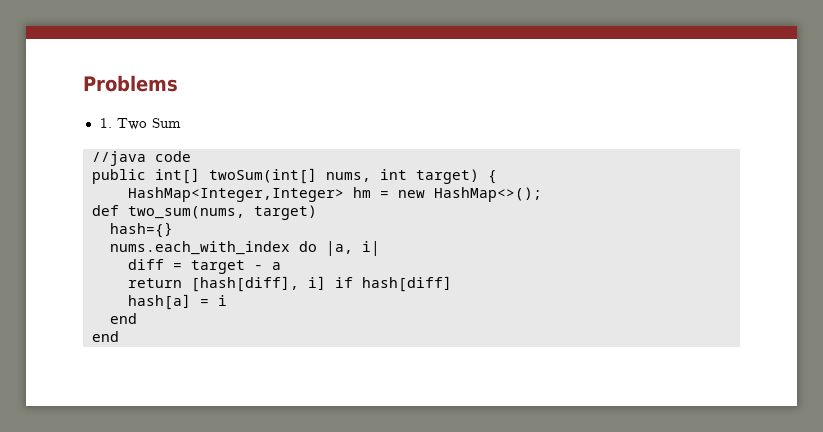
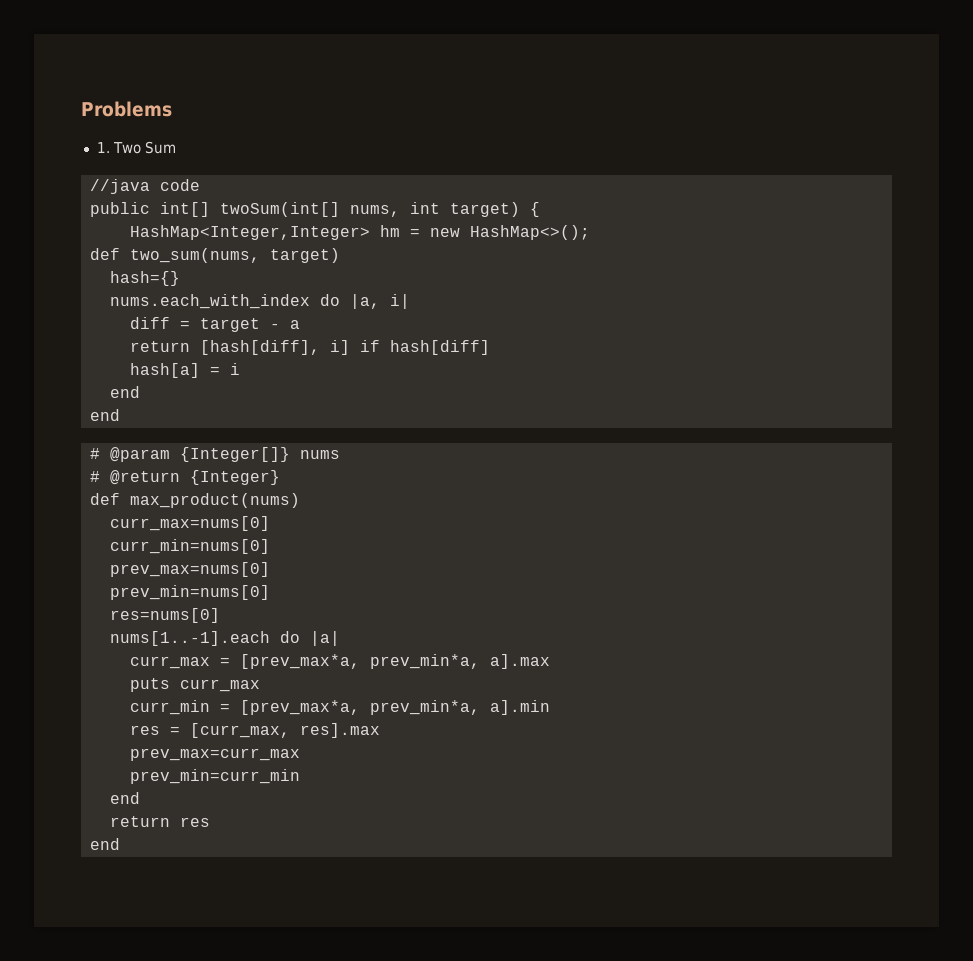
+ # @param {Integer[]} nums
+ # @return {Integer}
+ def max_product(nums)
+ curr_max=nums[0]
+ curr_min=nums[0]
+ prev_max=nums[0]
+ prev_min=nums[0]
+ res=nums[0]
+ nums[1..-1].each do |a|
+ curr_max = [prev_max*a, prev_min*a, a].max
+ puts curr_max
+ curr_min = [prev_max*a, prev_min*a, a].min
+ res = [curr_max, res].max
+ prev_max=curr_max
+ prev_min=curr_min
+ end
+ return res
+ end

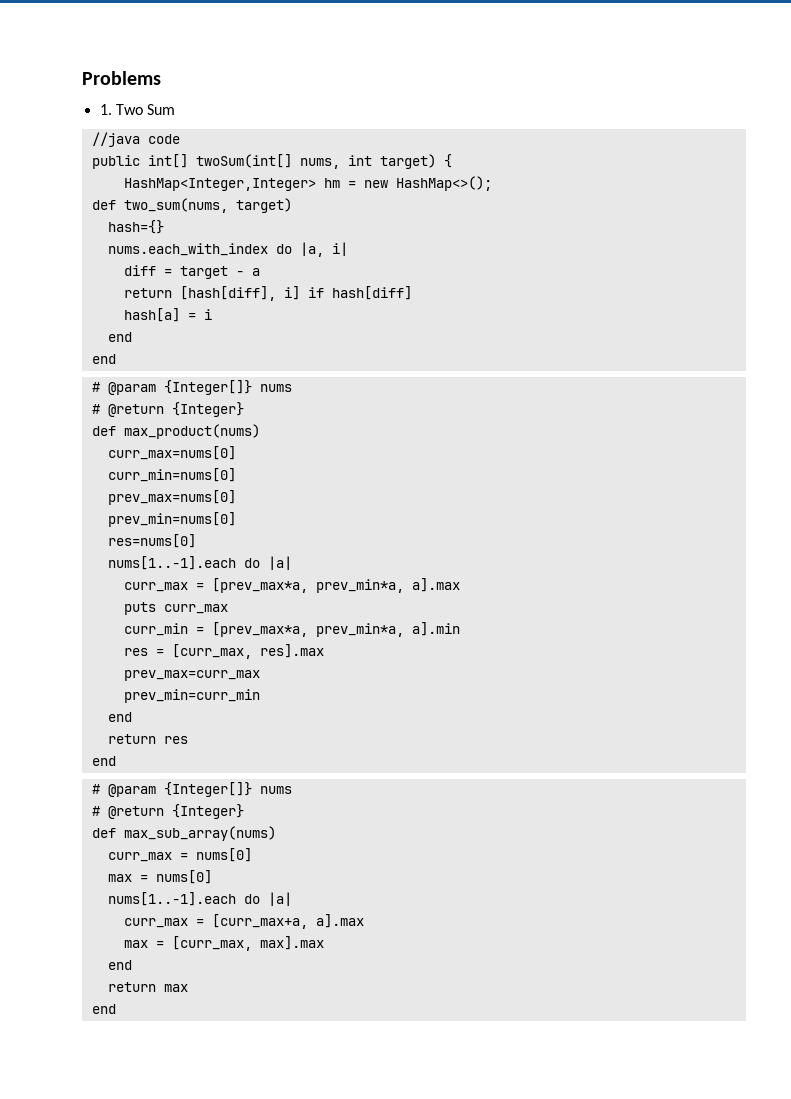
  return res
+ end
+ # @param {Integer[]} nums
+ # @return {Integer}
+ def max_sub_array(nums)
+ curr_max = nums[0]
+ max = nums[0]
+ nums[1..-1].each do |a|
+ curr_max = [curr_max+a, a].max
+ max = [curr_max, max].max
+ end
+ return max

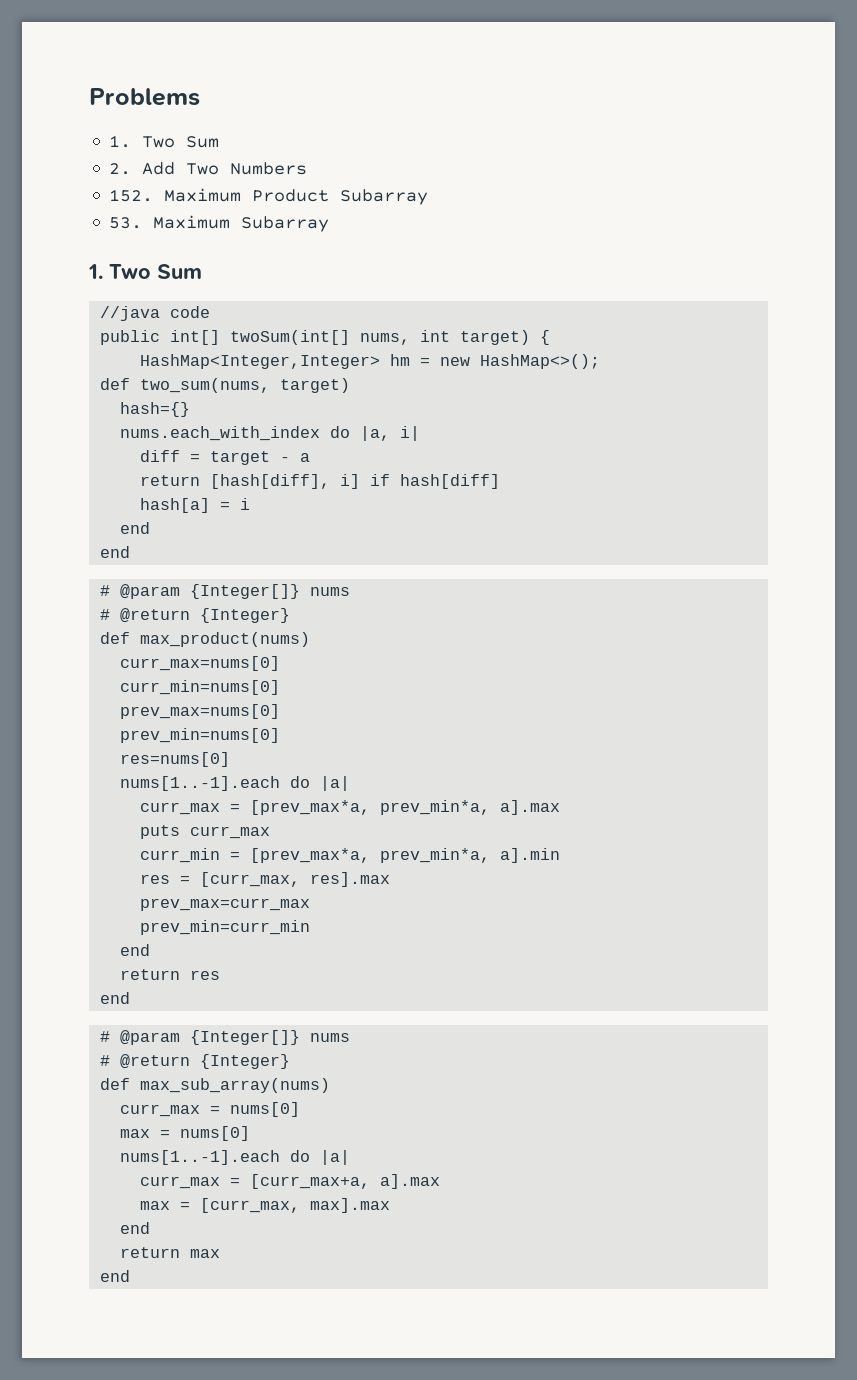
+ 2. Add Two Numbers
+ 152. Maximum Product Subarray
+ 53. Maximum Subarray
+ 1. Two Sum

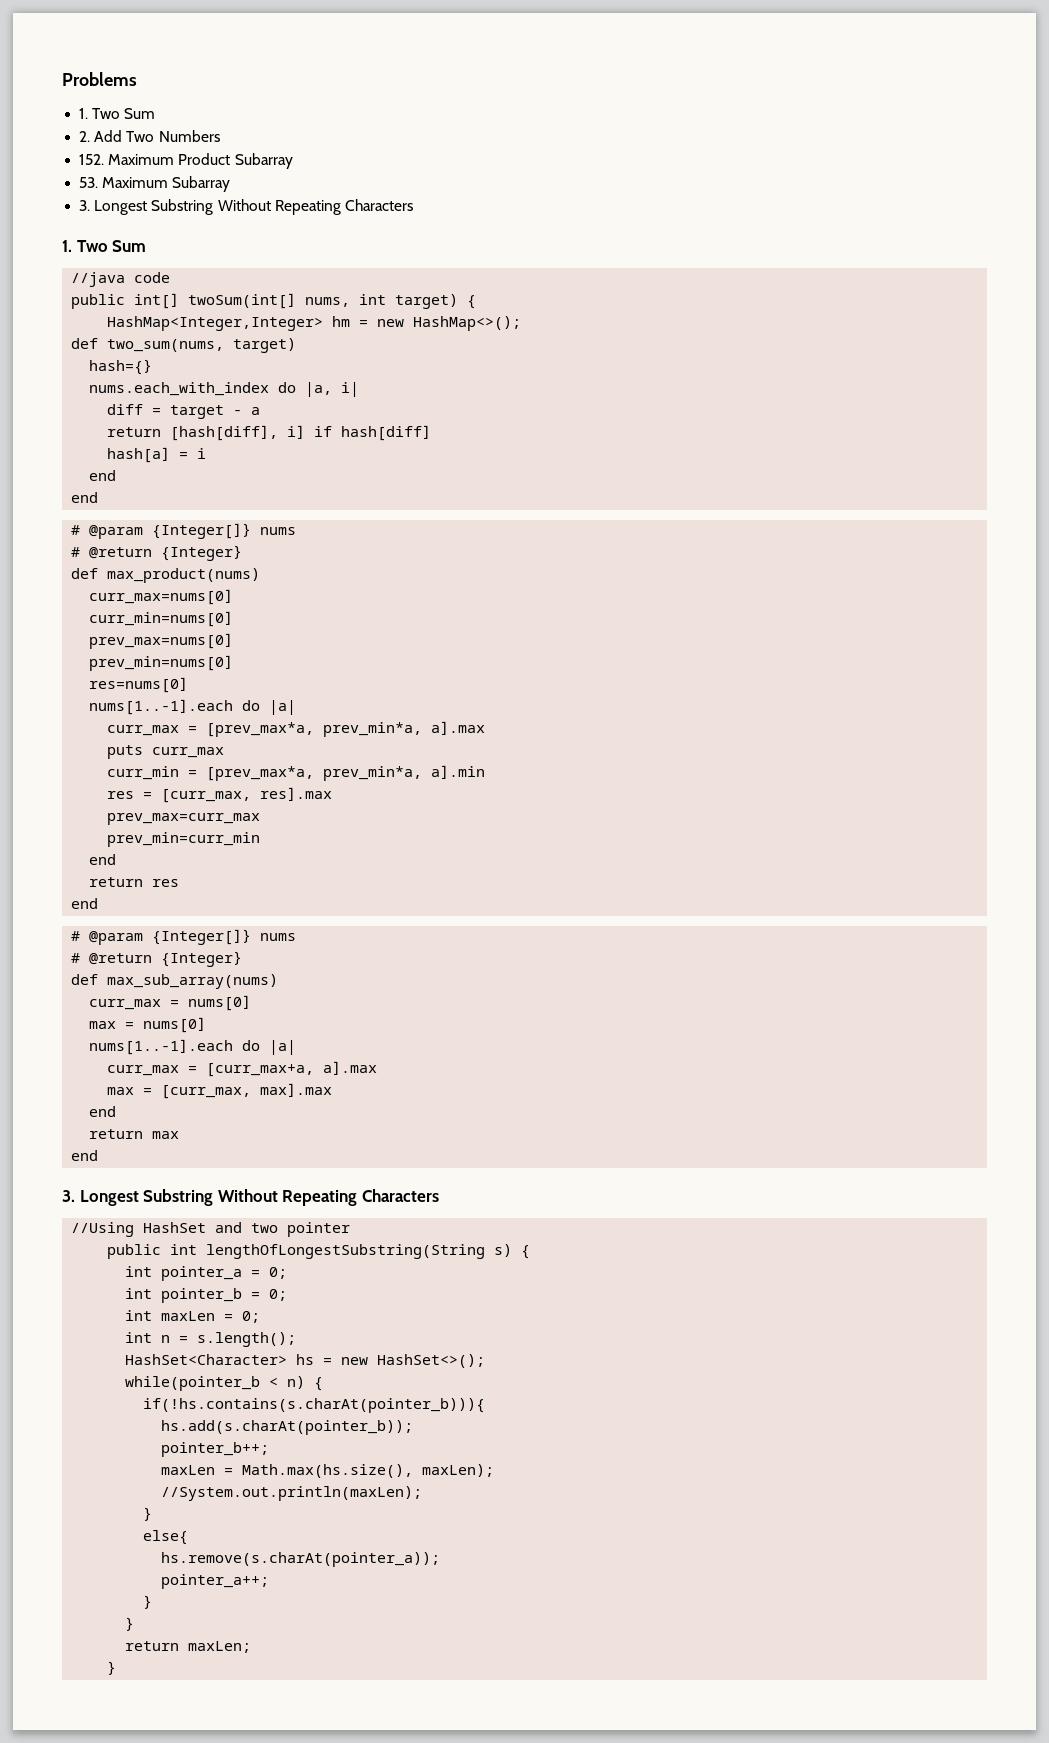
  53. Maximum Subarray
+ 3. Longest Substring Without Repeating Characters
  return max
  end
+ 3. Longest Substring Without Repeating Characters
+ //Using HashSet and two pointer
+ public int lengthOfLongestSubstring(String s) {
+ int pointer_a = 0;
+ int pointer_b = 0;
+ int maxLen = 0;
+ int n = s.length();
+ HashSet<Character> hs = new HashSet<>();
+ while(pointer_b < n) {
+ if(!hs.contains(s.charAt(pointer_b))){
+ hs.add(s.charAt(pointer_b));
+ pointer_b++;
+ maxLen = Math.max(hs.size(), maxLen);
+ //System.out.println(maxLen);
+ }
+ else{
+ hs.remove(s.charAt(pointer_a));
+ pointer_a++;
+ }
+ }
+ return maxLen;
+ }

